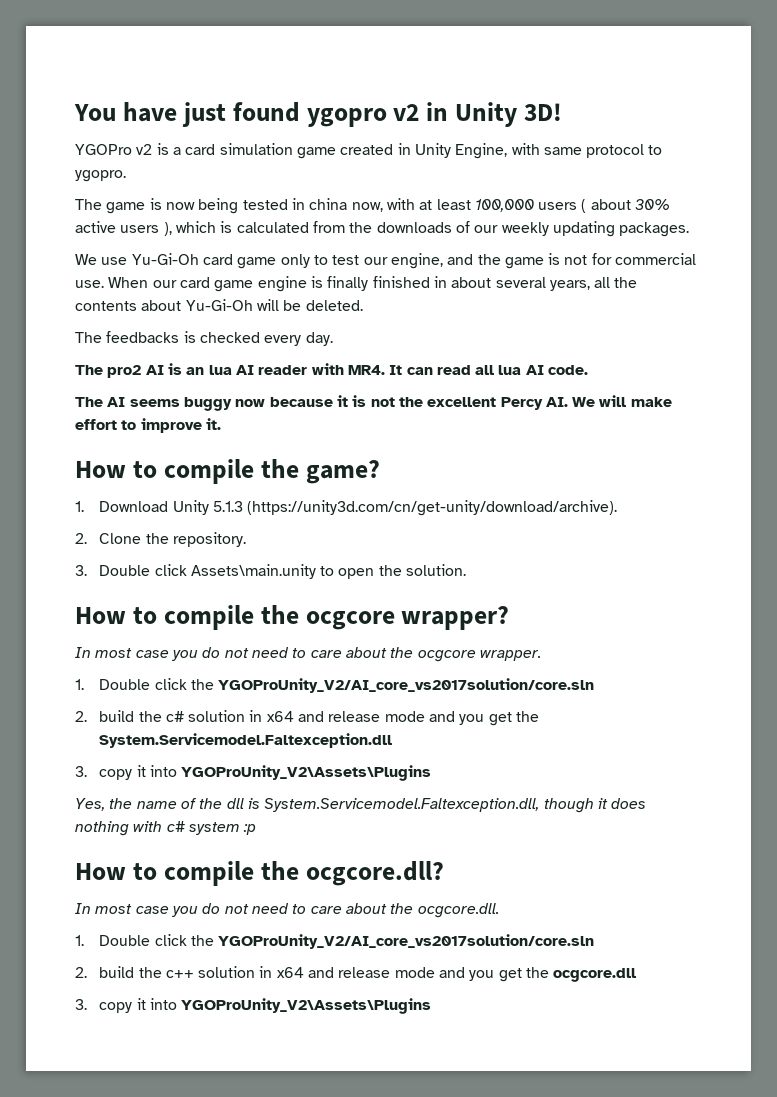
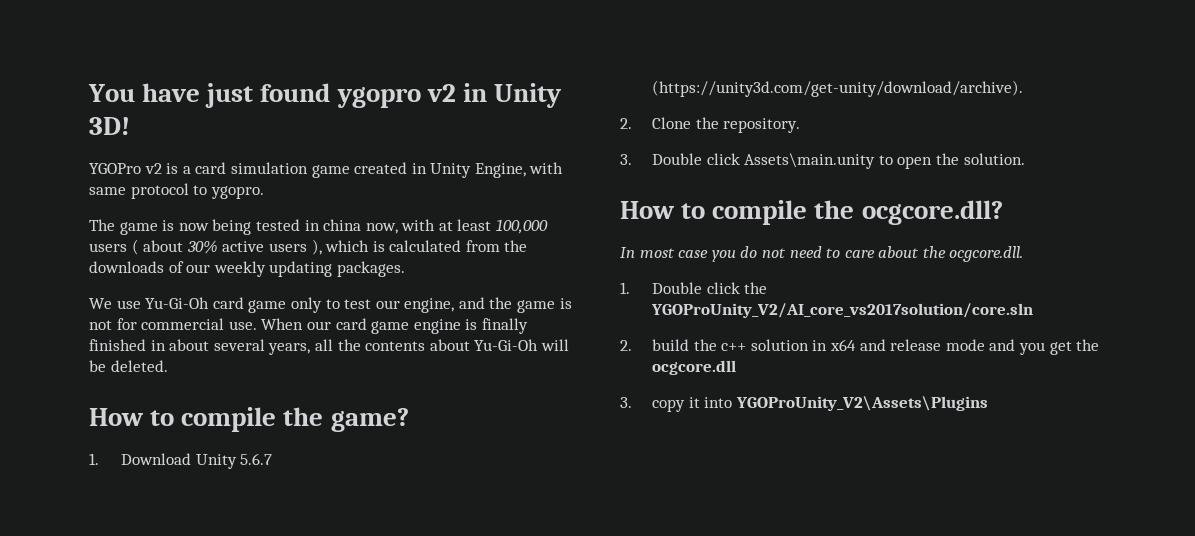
- The feedbacks is checked every day.
- The pro2 AI is an lua AI reader with MR4. It can read all lua AI code.
- The AI seems buggy now because it is not the excellent Percy AI. We will make effort to improve it.
- 1. Download Unity 5.1.3 (https://unity3d.com/cn/get-unity/download/archive).
+ 1. Download Unity 5.6.7 (https://unity3d.com/get-unity/download/archive).
- How to compile the ocgcore wrapper?
- In most case you do not need to care about the ocgcore wrapper.
- 1. Double click the YGOProUnity_V2/AI_core_vs2017solution/core.sln
- 2. build the c# solution in x64 and release mode and you get the System.Servicemodel.Faltexception.dll
- 3. copy it into YGOProUnity_V2\Assets\Plugins
- Yes, the name of the dll is System.Servicemodel.Faltexception.dll, though it does nothing with c# system :p

